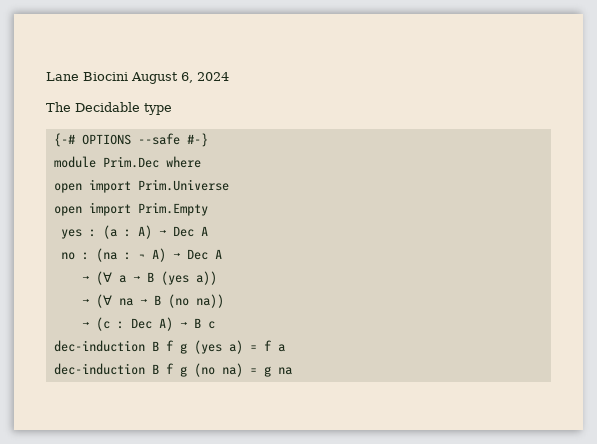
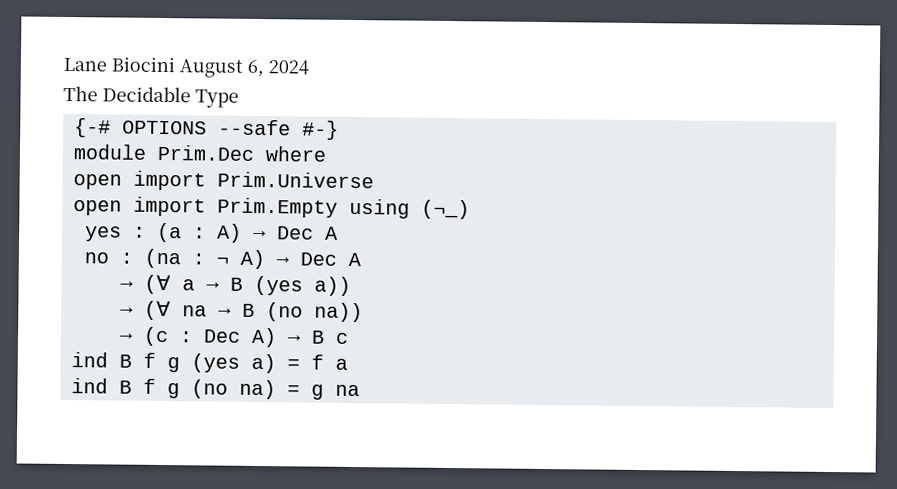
- The Decidable type
+ The Decidable Type
- open import Prim.Empty
+ open import Prim.Empty using (¬_)
- dec-induction B f g (yes a) = f a
+ ind B f g (yes a) = f a
- dec-induction B f g (no na) = g na
+ ind B f g (no na) = g na

